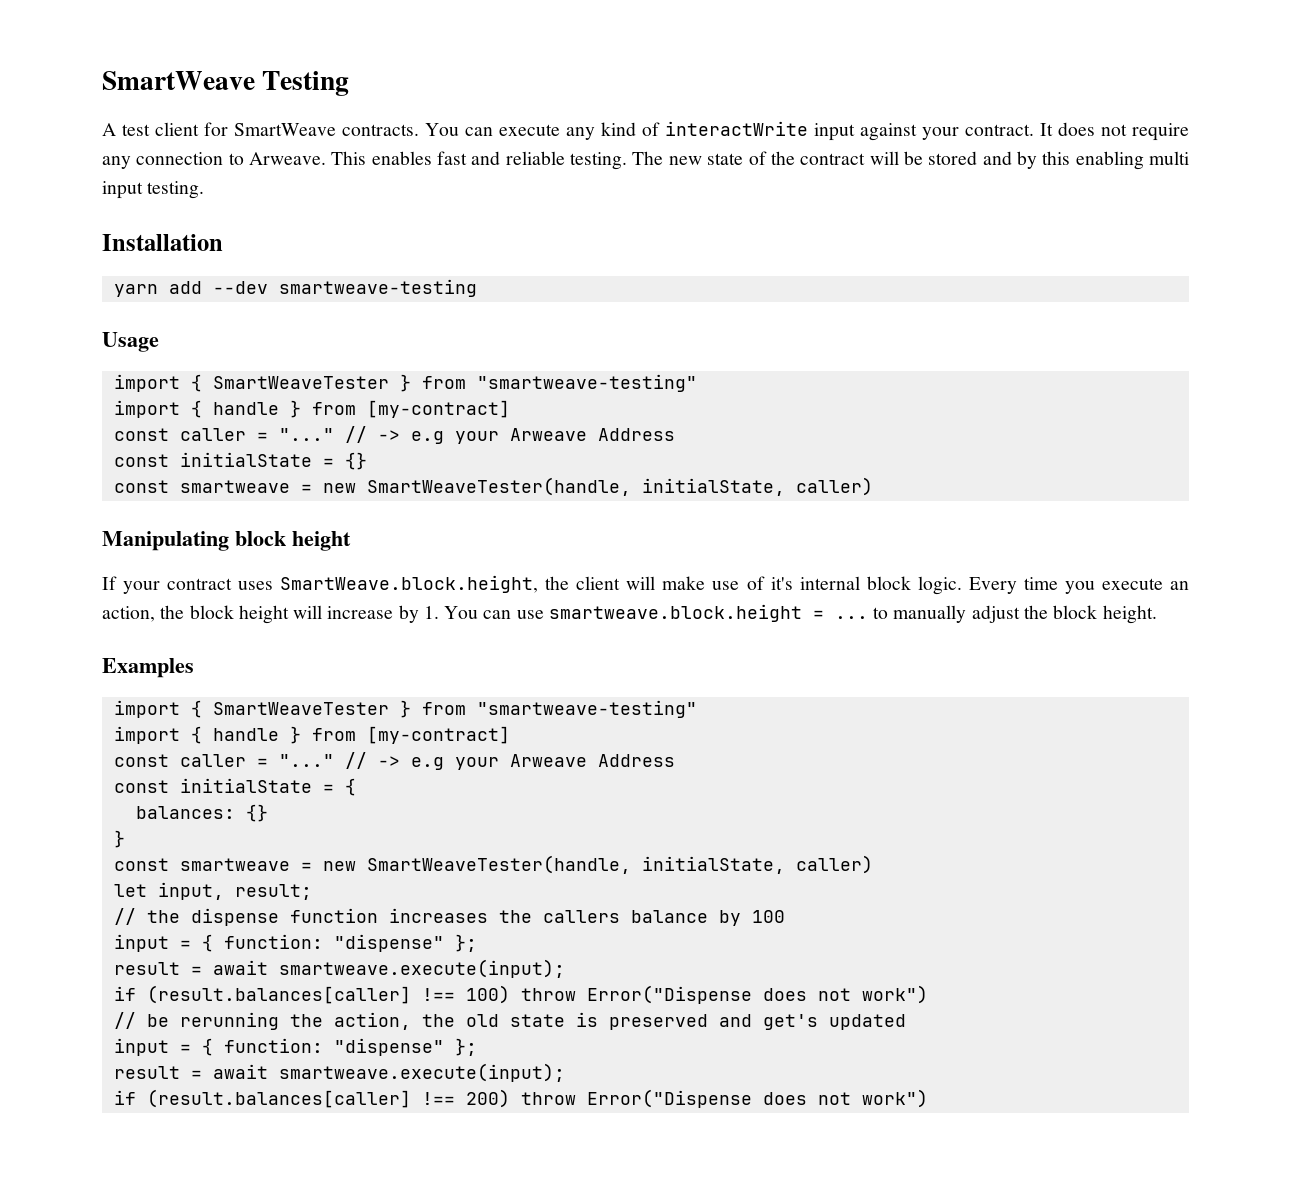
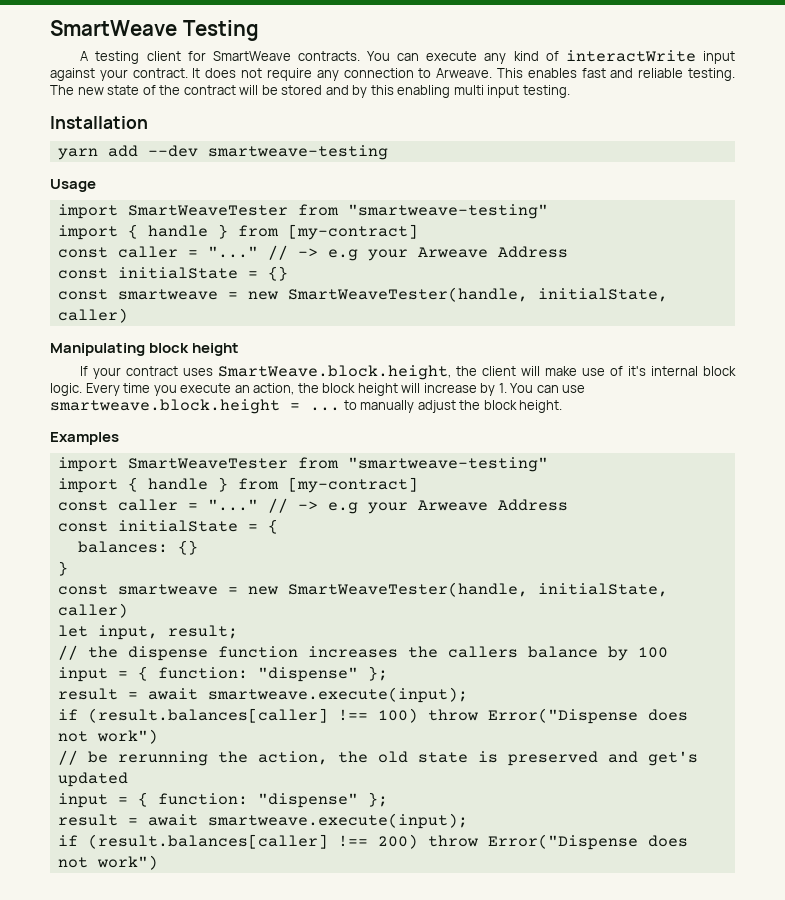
- A test client for SmartWeave contracts.
+ A testing client for SmartWeave contracts.
  Usage
- import { SmartWeaveTester } from "smartweave-testing"
+ import SmartWeaveTester from "smartweave-testing"
  Examples
- import { SmartWeaveTester } from "smartweave-testing"
+ import SmartWeaveTester from "smartweave-testing"

